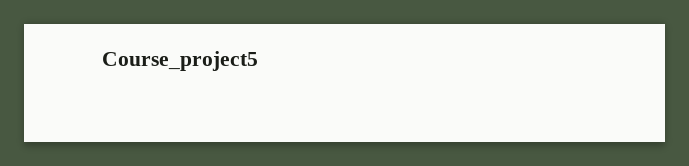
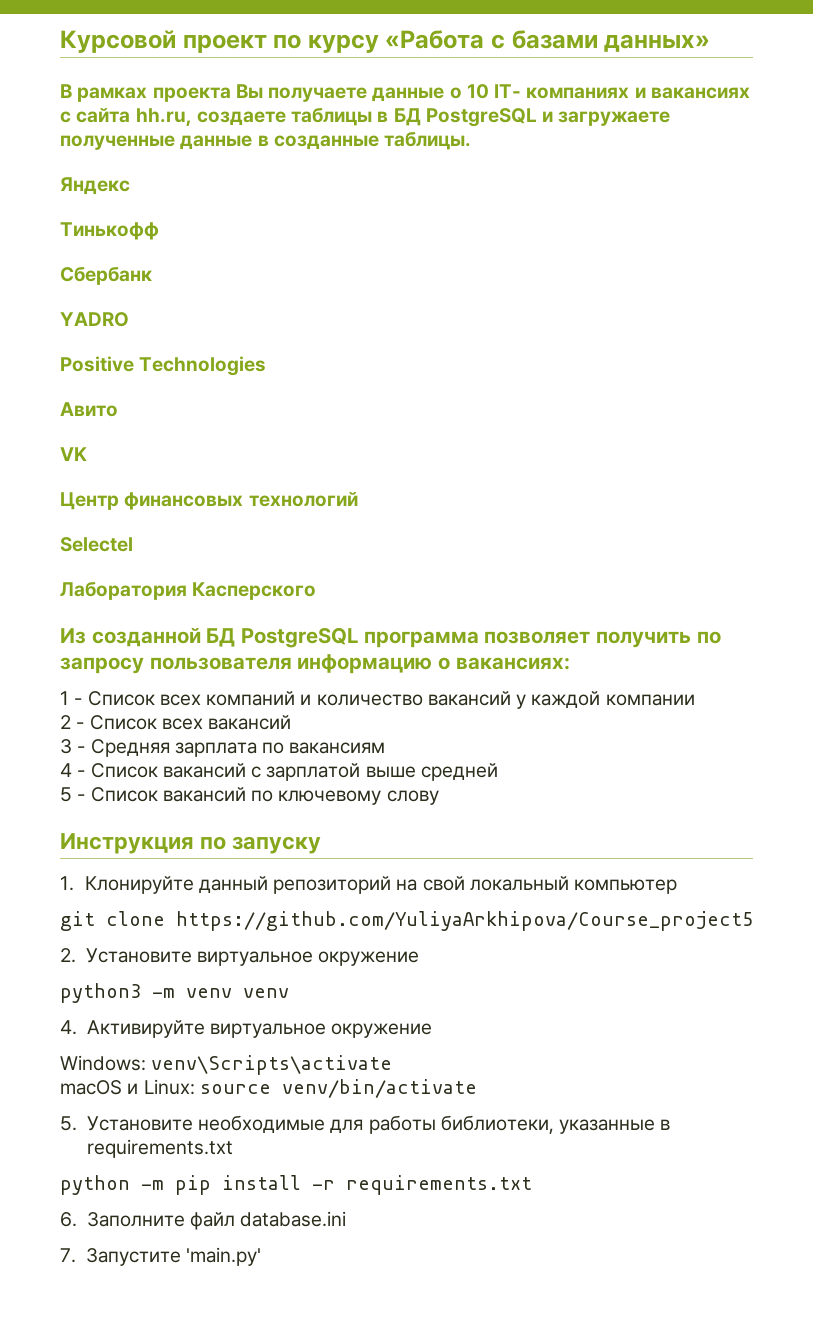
- Course_project5
+ Курсовой проект по курсу «Работа с базами данных»
+ В рамках проекта Вы получаете данные о 10 IT- компаниях и вакансиях с сайта hh.ru, создаете таблицы в БД PostgreSQL и загружаете полученные данные в созданные таблицы.
+ Яндекс
+ Тинькофф
+ Сбербанк
+ YADRO
+ Positive Technologies
+ Авито
+ VK
+ Центр финансовых технологий
+ Selectel
+ Лаборатория Касперского
+ Из созданной БД PostgreSQL программа позволяет получить по запросу пользователя информацию о вакансиях:
+ 1 - Список всех компаний и количество вакансий у каждой компании
+ 2 - Список всех вакансий
+ 3 - Средняя зарплата по вакансиям
+ 4 - Список вакансий с зарплатой выше средней
+ 5 - Список вакансий по ключевому слову
+ Инструкция по запуску
+ 1. Клонируйте данный репозиторий на свой локальный компьютер
+ git clone https://github.com/YuliyaArkhipova/Course_project5
+ 2. Установите виртуальное окружение
+ python3 -m venv venv
+ 4. Активируйте виртуальное окружение
+ Windows: venv\Scripts\activate
+ macOS и Linux: source venv/bin/activate
+ 5. Установите необходимые для работы библиотеки, указанные в requirements.txt
+ python -m pip install -r requirements.txt
+ 6. Заполните файл database.ini
+ 7. Запустите 'main.py'

